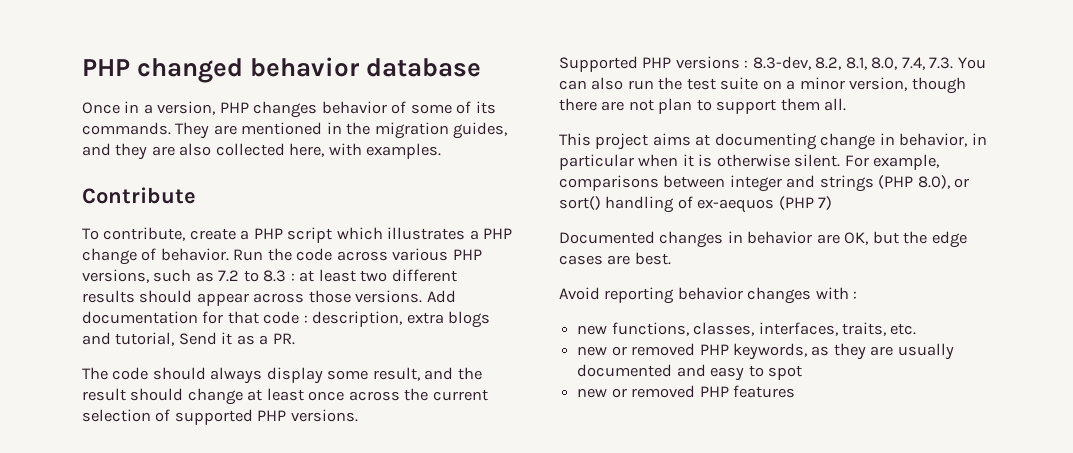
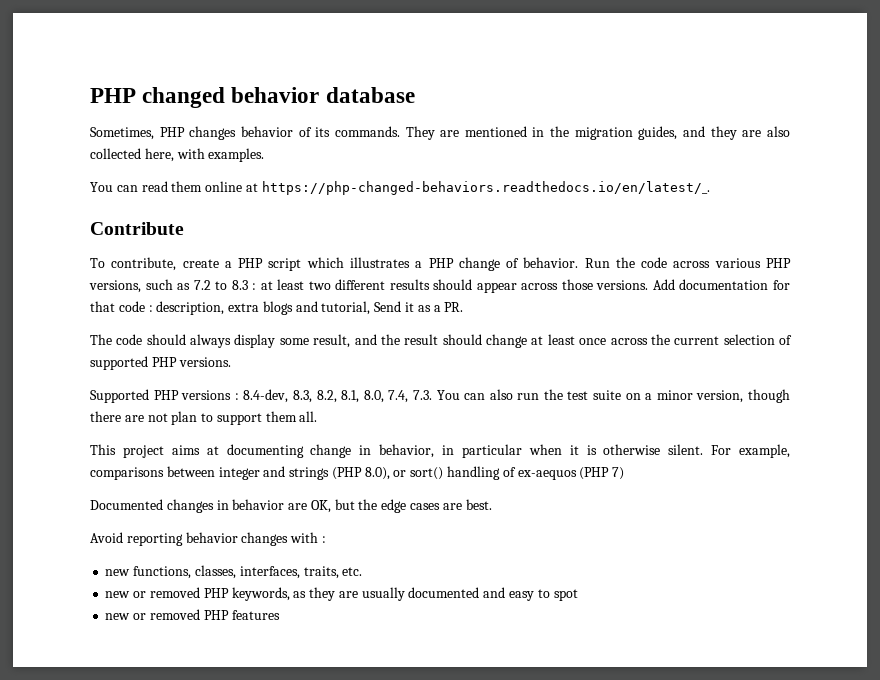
- Once in a version, PHP changes behavior of some of its commands.
+ Sometimes, PHP changes behavior of its commands.
+ You can read them online at https://php-changed-behaviors.readthedocs.io/en/latest/_.
- Supported PHP versions : 8.3-dev, 8.2, 8.1, 8.0, 7.4, 7.3. You can also run the test suite on a minor version, though there are not plan to support them all.
+ Supported PHP versions : 8.4-dev, 8.3, 8.2, 8.1, 8.0, 7.4, 7.3. You can also run the test suite on a minor version, though there are not plan to support them all.

